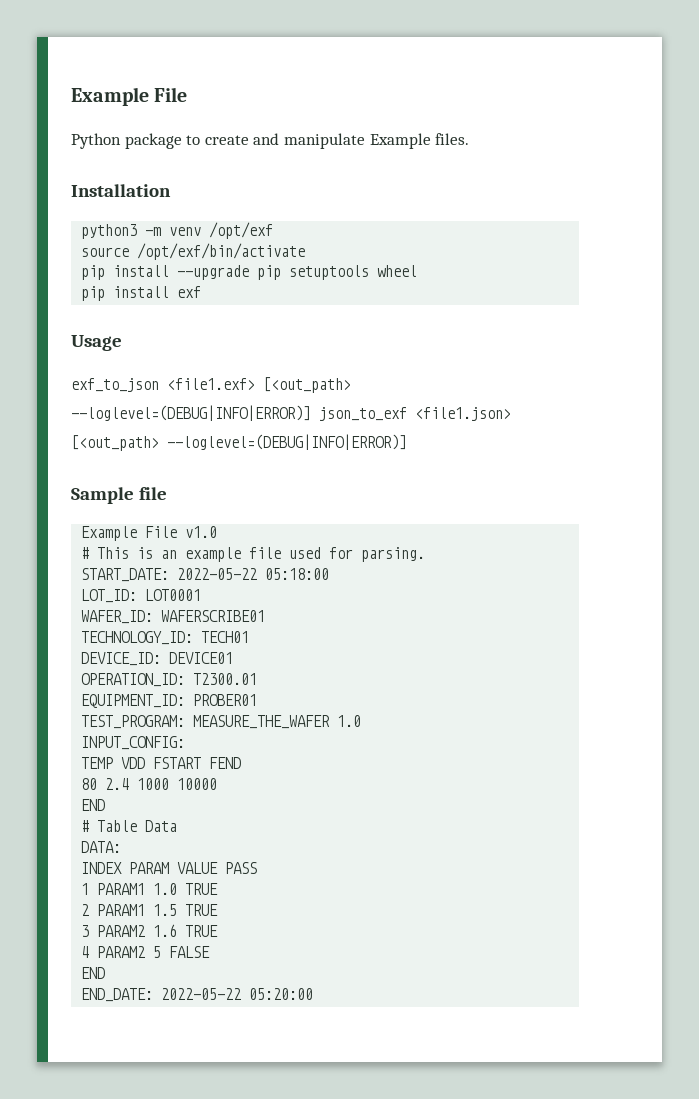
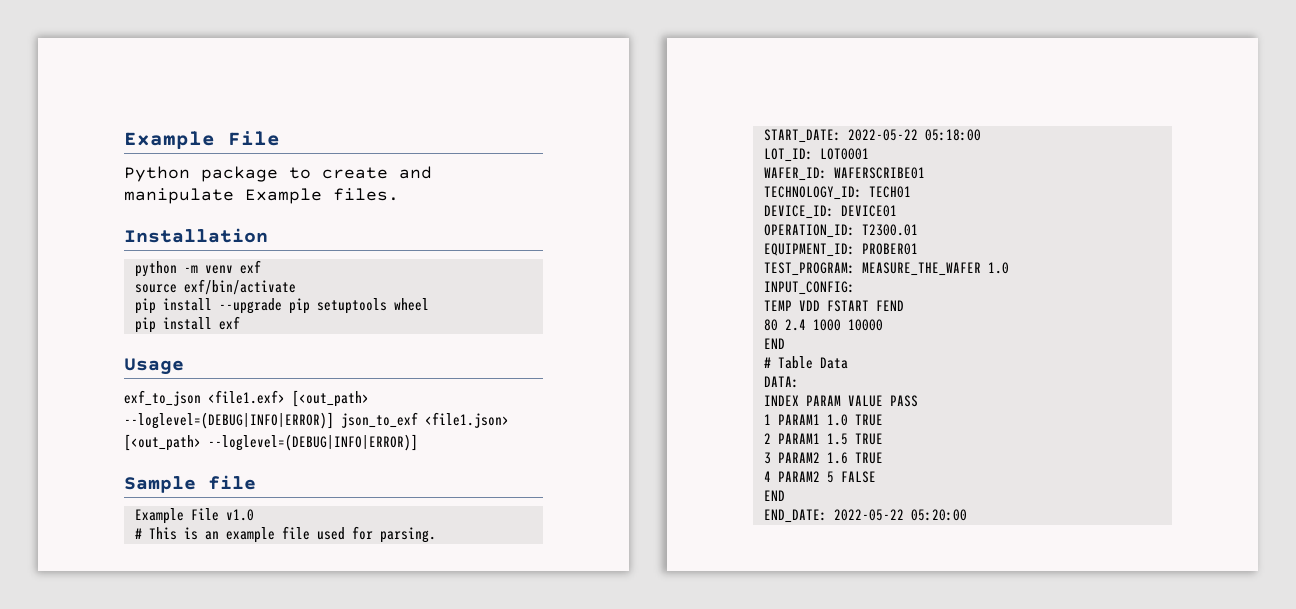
- python3 -m venv /opt/exf
+ python -m venv exf
- source /opt/exf/bin/activate
+ source exf/bin/activate

